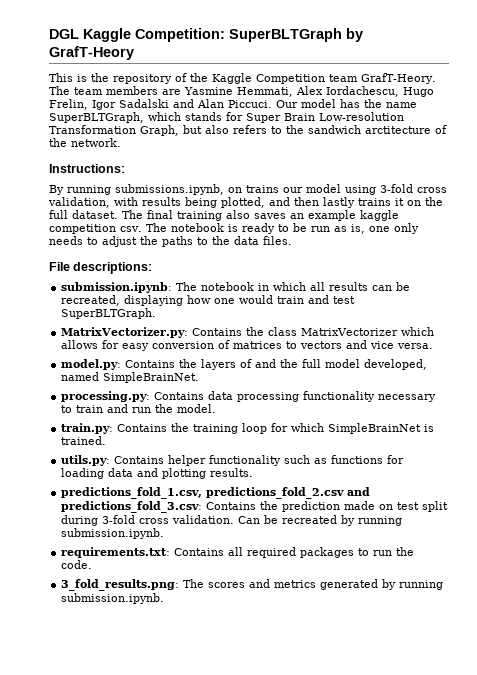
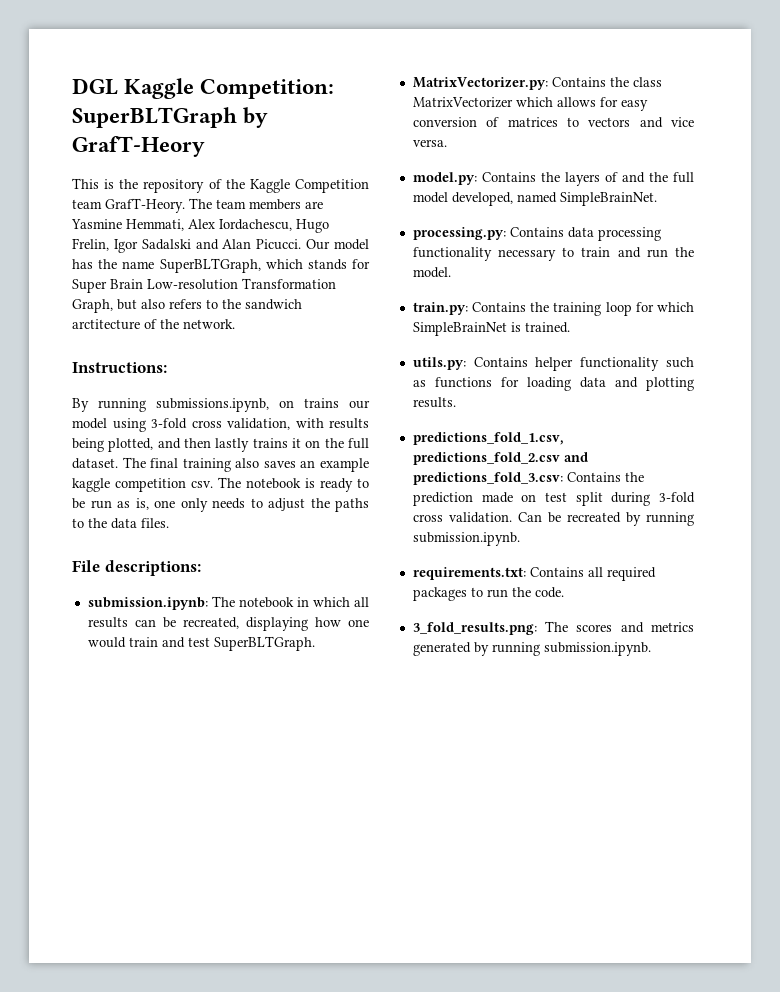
- The team members are Yasmine Hemmati, Alex Iordachescu, Hugo Frelin, Igor Sadalski and Alan Piccuci.
+ The team members are Yasmine Hemmati, Alex Iordachescu, Hugo Frelin, Igor Sadalski and Alan Picucci.

